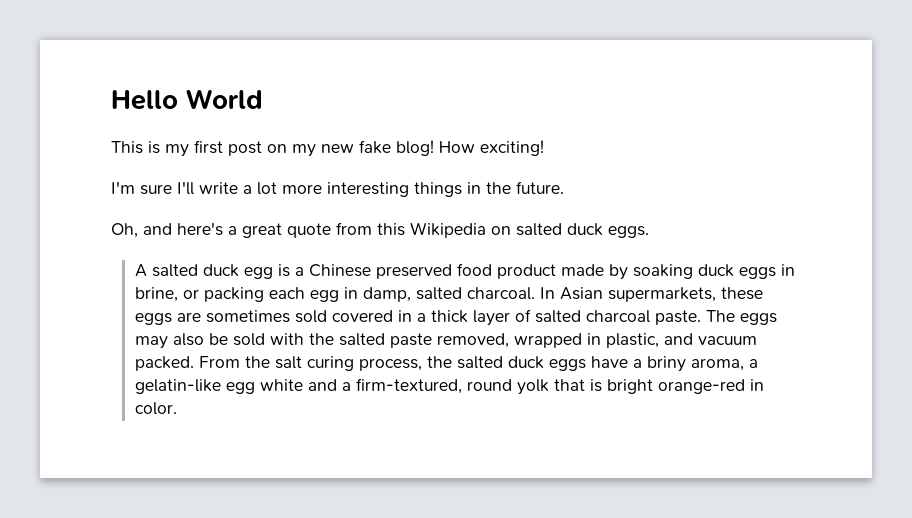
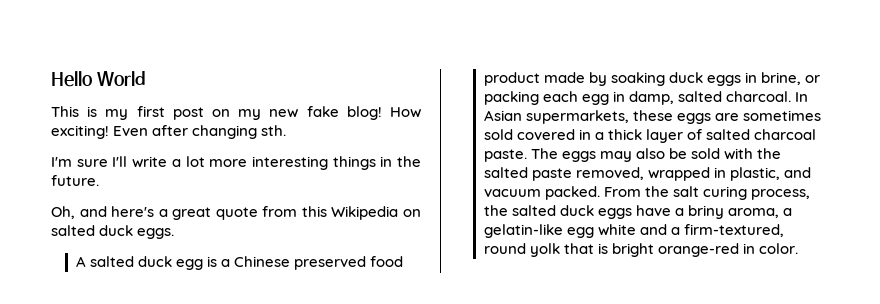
+ Even after changing sth.

